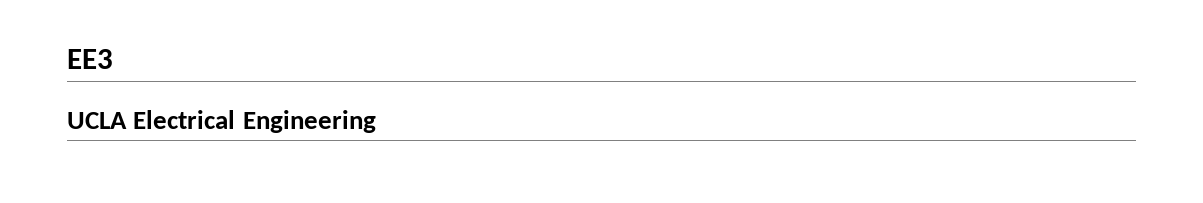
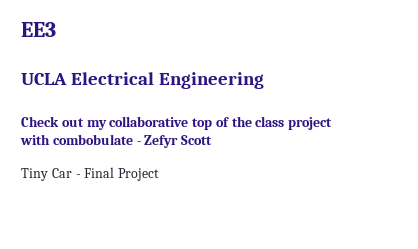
+ Check out my collaborative top of the class project with combobulate - Zefyr Scott
+ Tiny Car - Final Project

